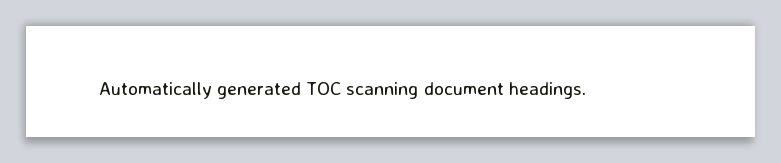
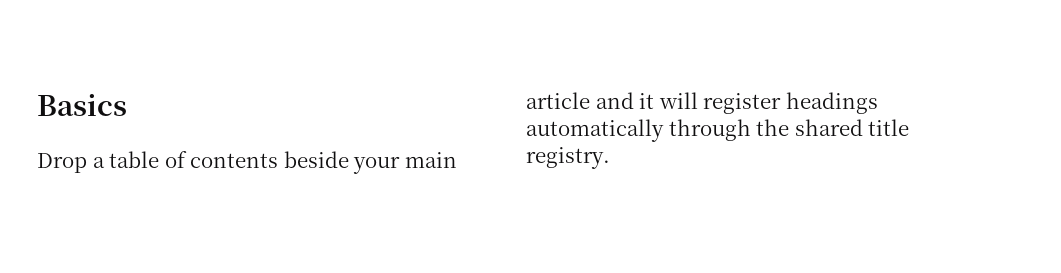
- Automatically generated TOC scanning document headings.
+ Basics
+ Drop a table of contents beside your main article and it will register headings automatically through the shared title registry.

